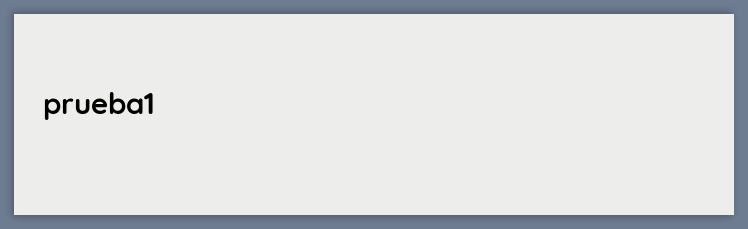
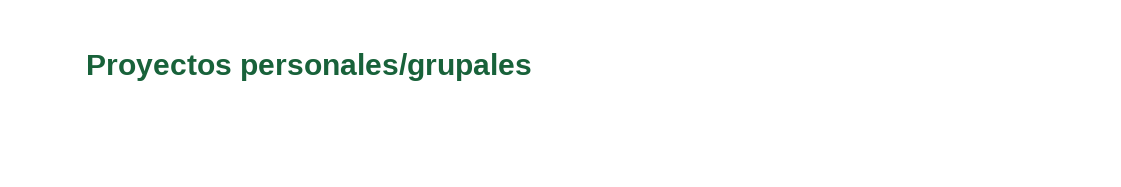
- prueba1
+ Proyectos personales/grupales

